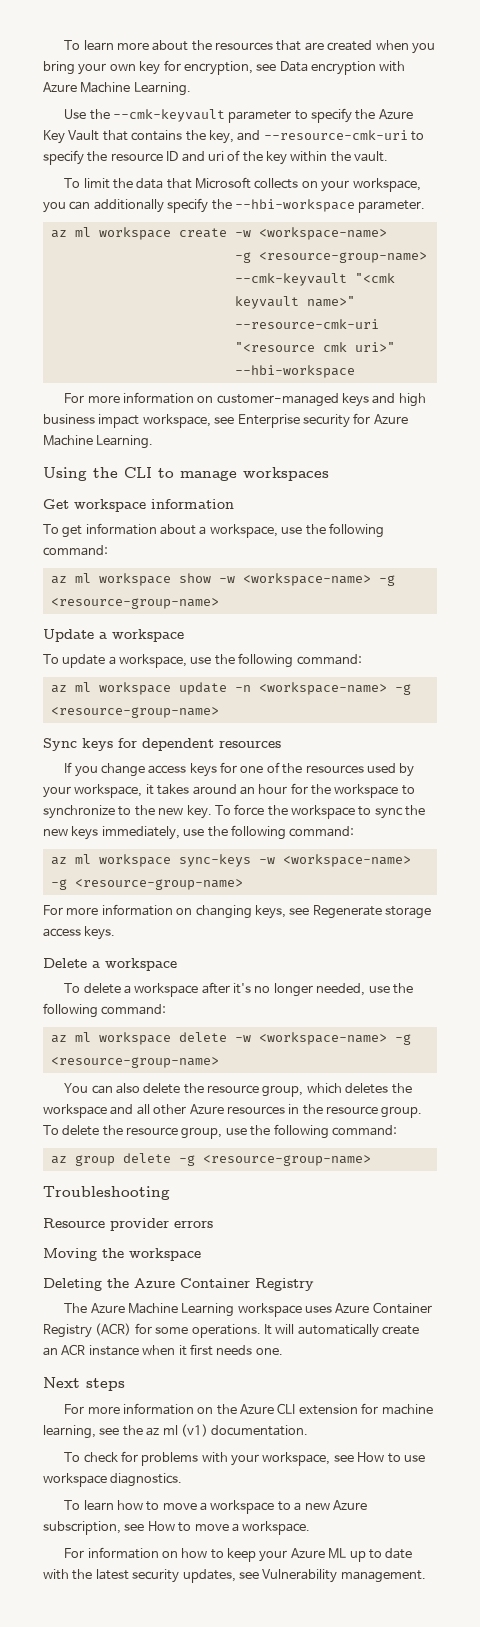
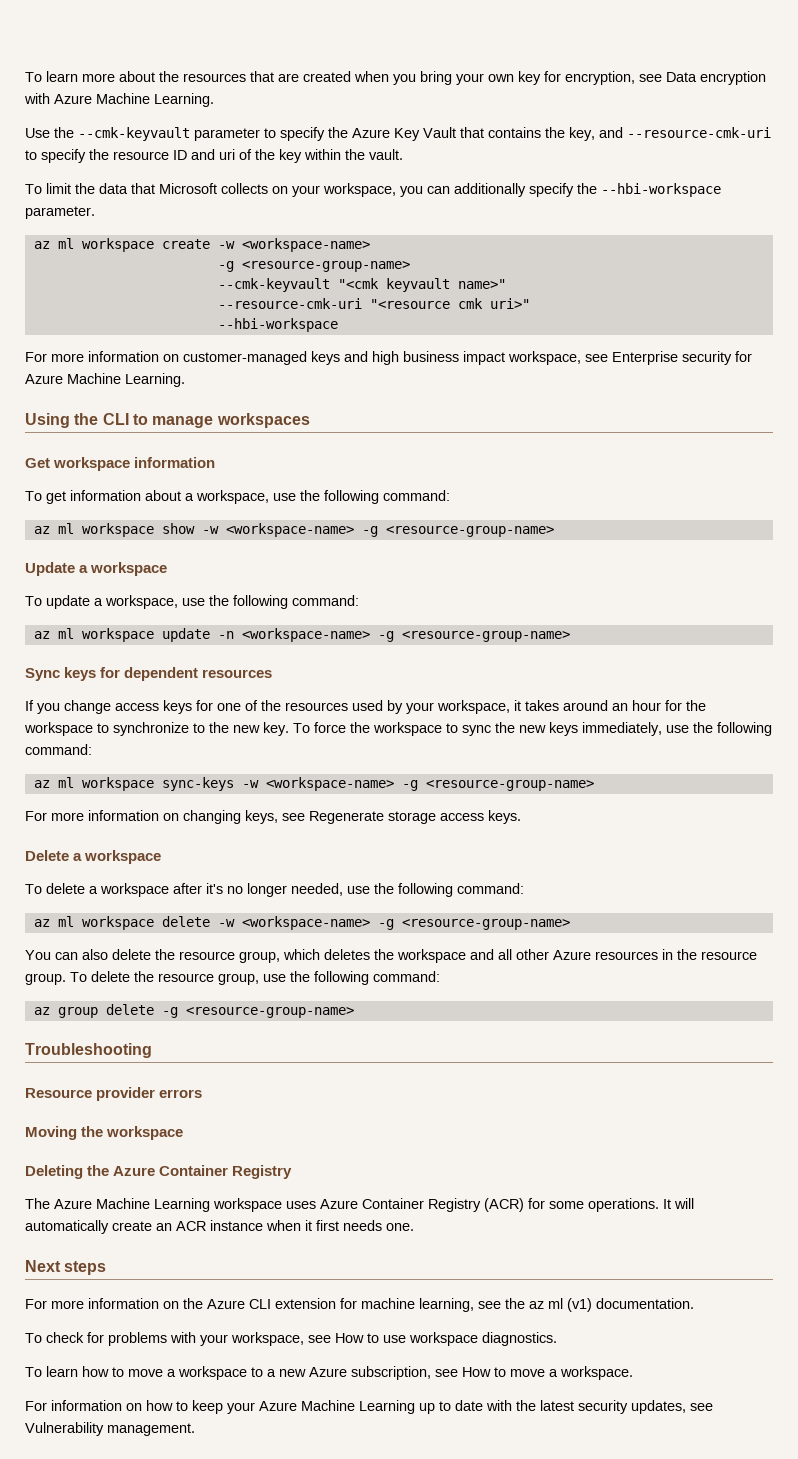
- For information on how to keep your Azure ML up to date with the latest security updates, see Vulnerability management.
+ For information on how to keep your Azure Machine Learning up to date with the latest security updates, see Vulnerability management.

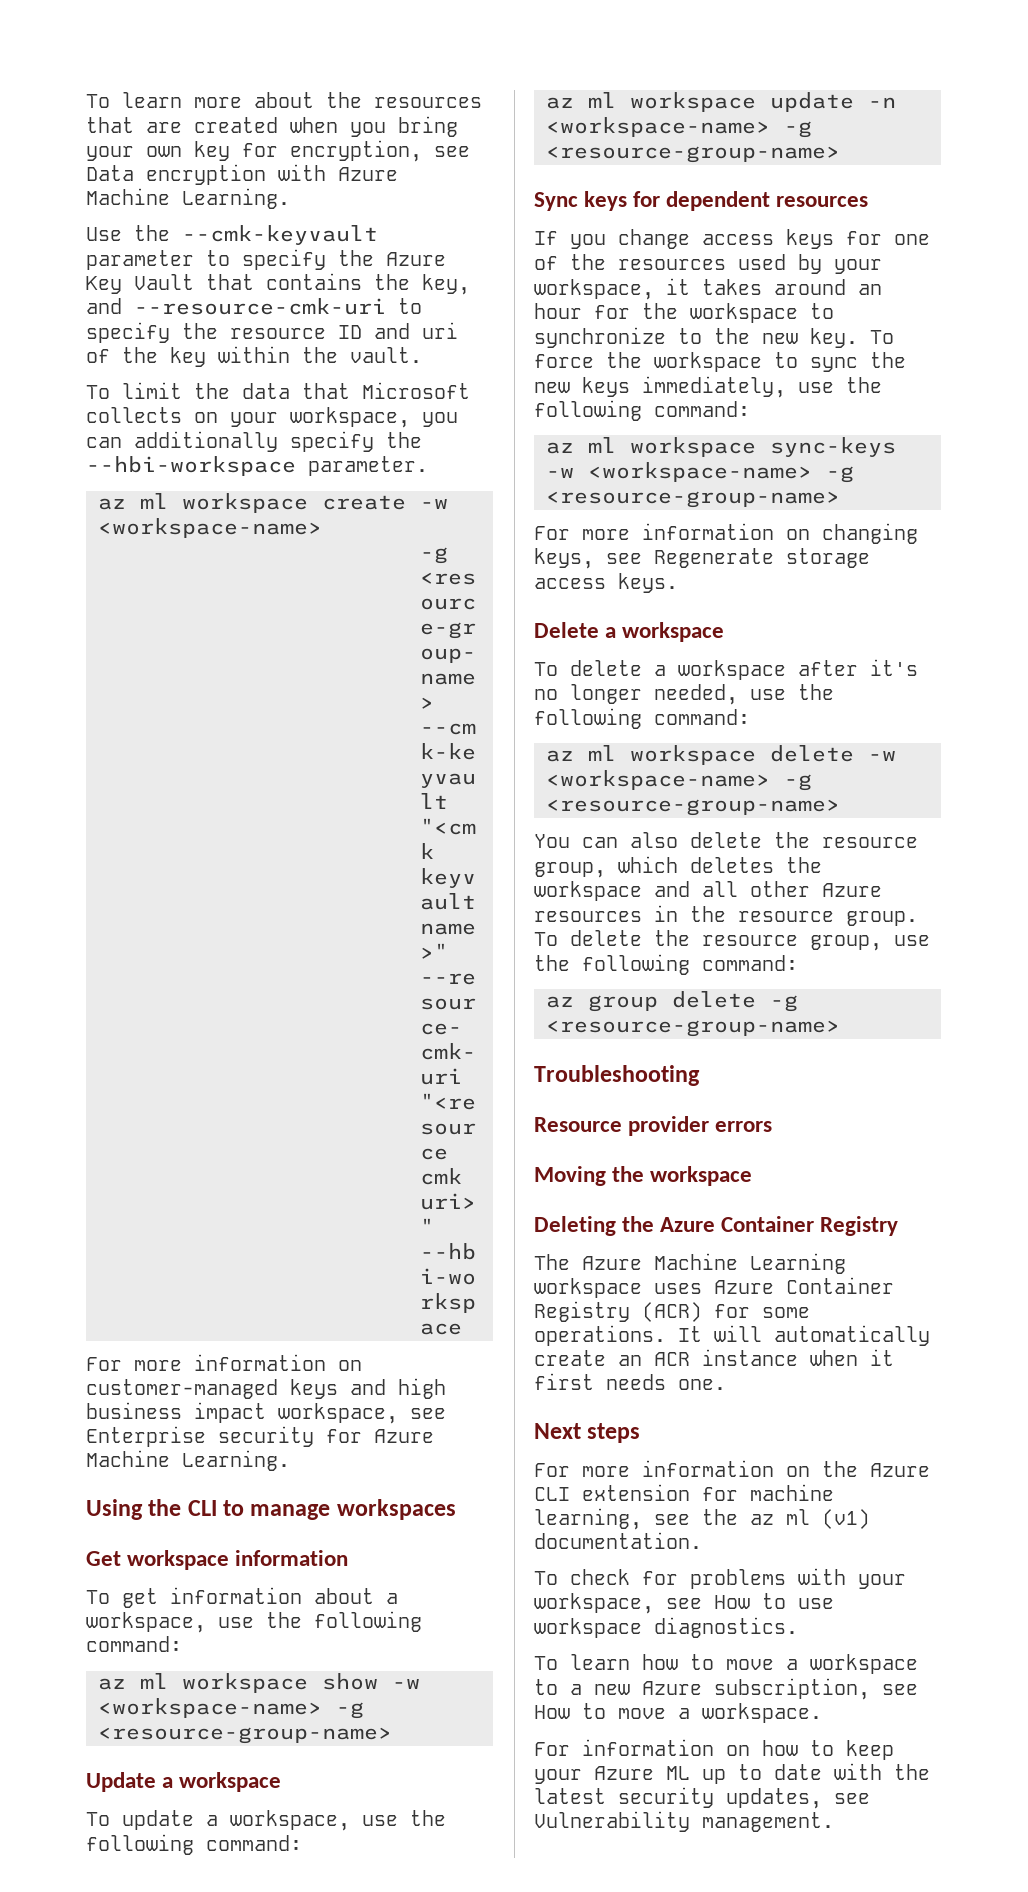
- For information on how to keep your Azure Machine Learning up to date with the latest security updates, see Vulnerability management.
+ For information on how to keep your Azure ML up to date with the latest security updates, see Vulnerability management.

